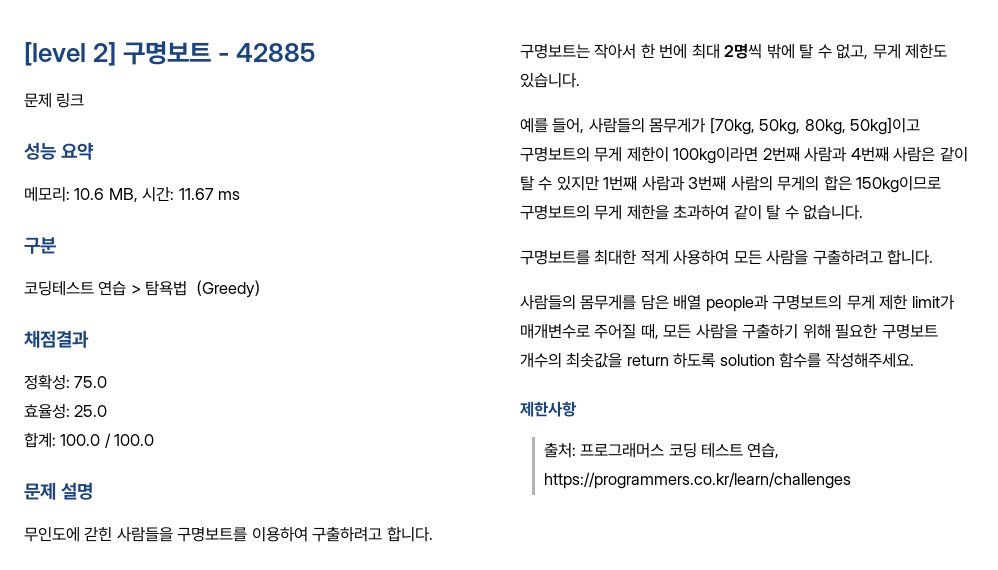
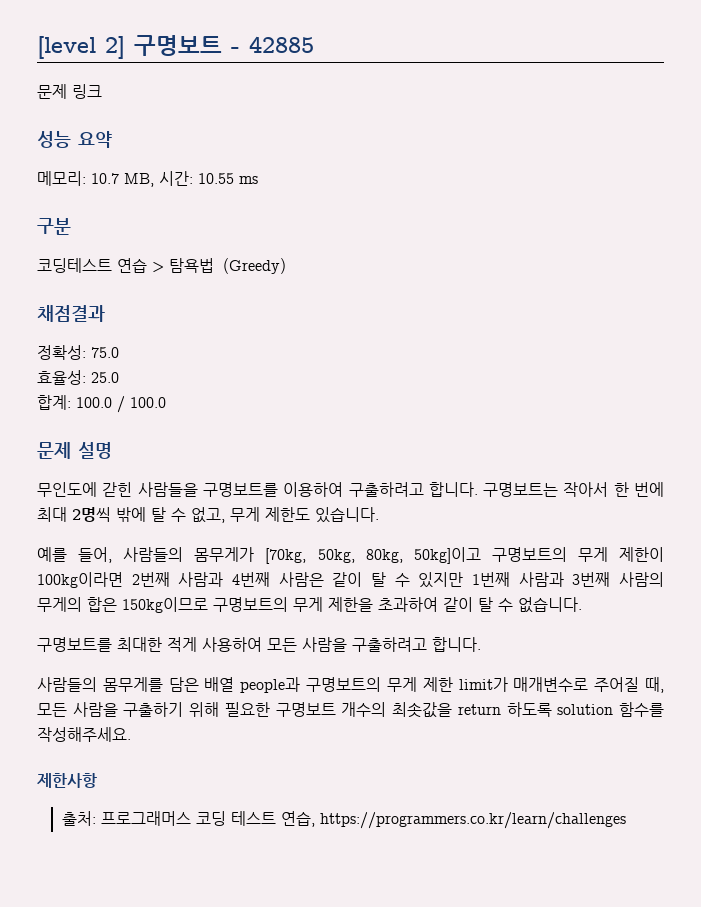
- 메모리: 10.6 MB, 시간: 11.67 ms
+ 메모리: 10.7 MB, 시간: 10.55 ms

